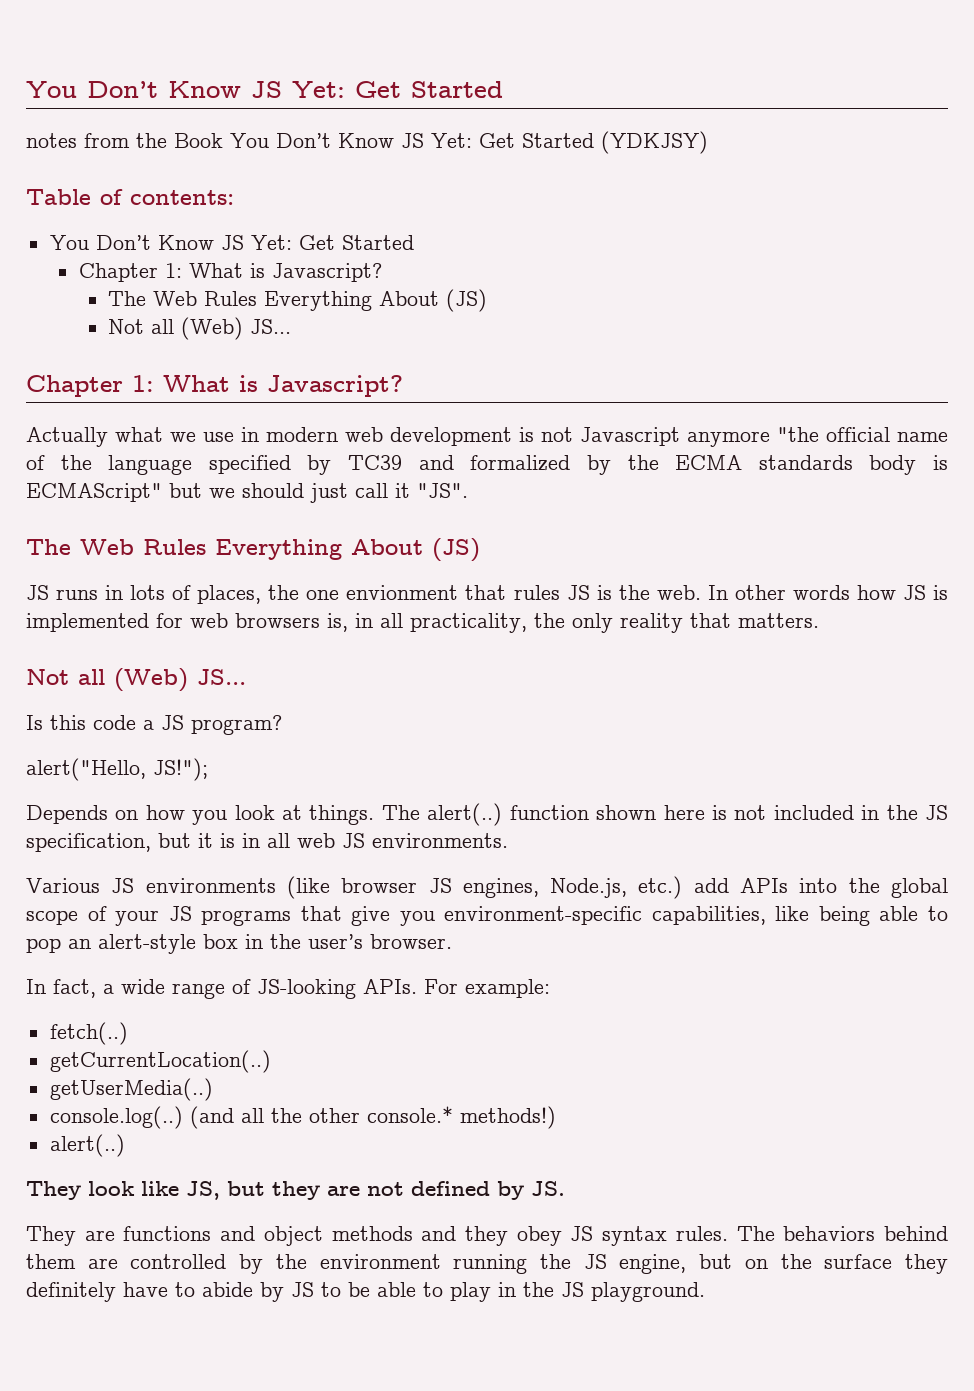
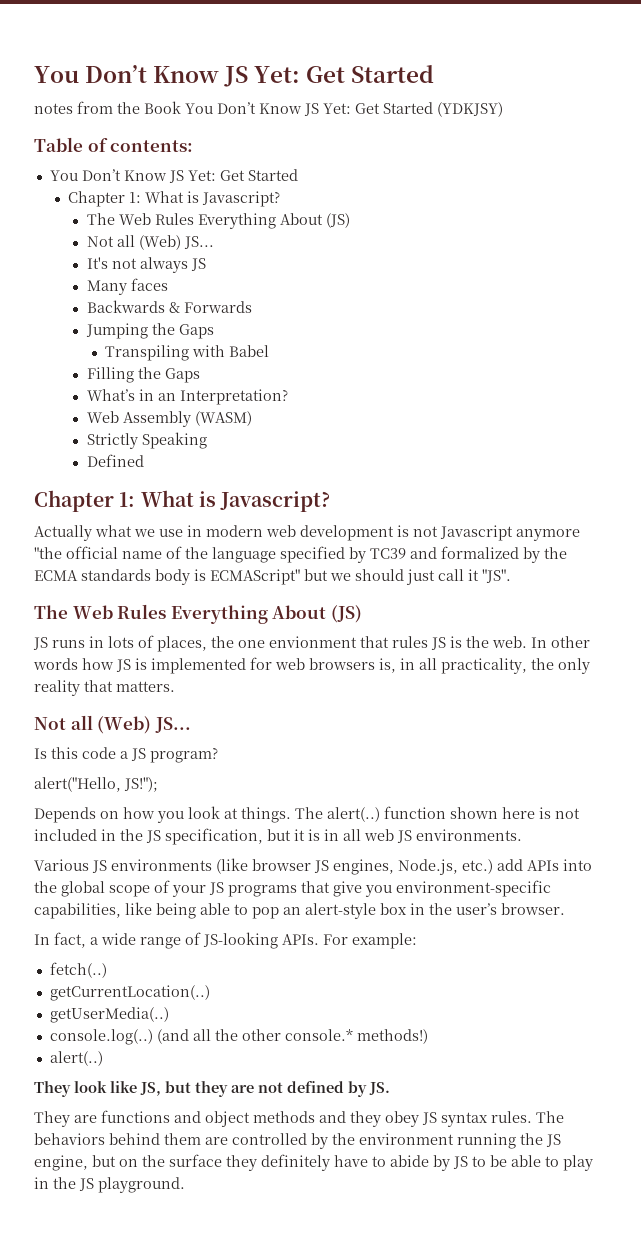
+ It's not always JS
+ Many faces
+ Backwards & Forwards
+ Jumping the Gaps
+ Transpiling with Babel
+ Filling the Gaps
+ What’s in an Interpretation?
+ Web Assembly (WASM)
+ Strictly Speaking
+ Defined

